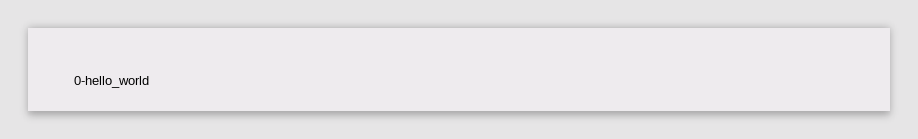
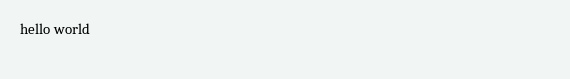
- 0-hello_world
+ hello world

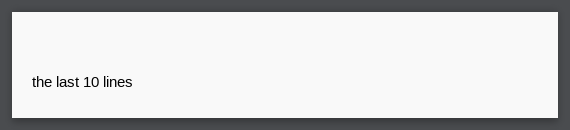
- hello world
+ the last 10 lines

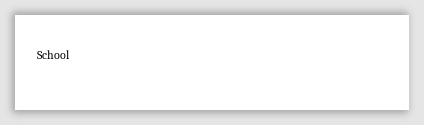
- the last 10 lines
+ School

